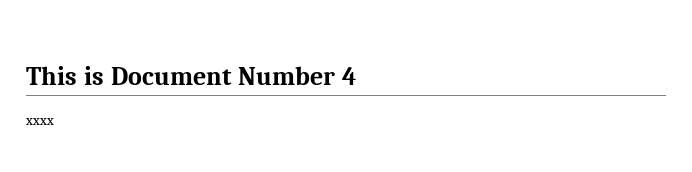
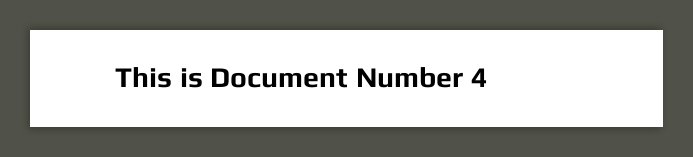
- xxxx

